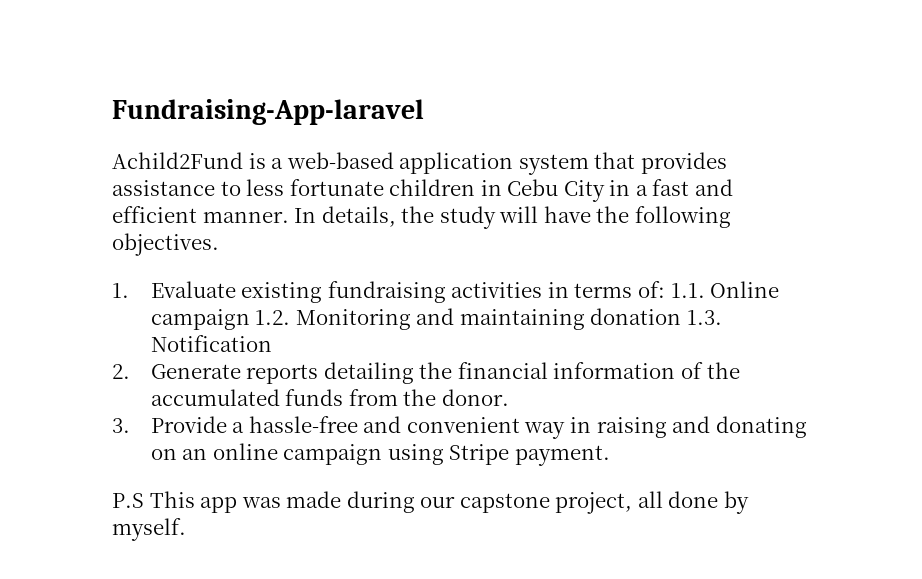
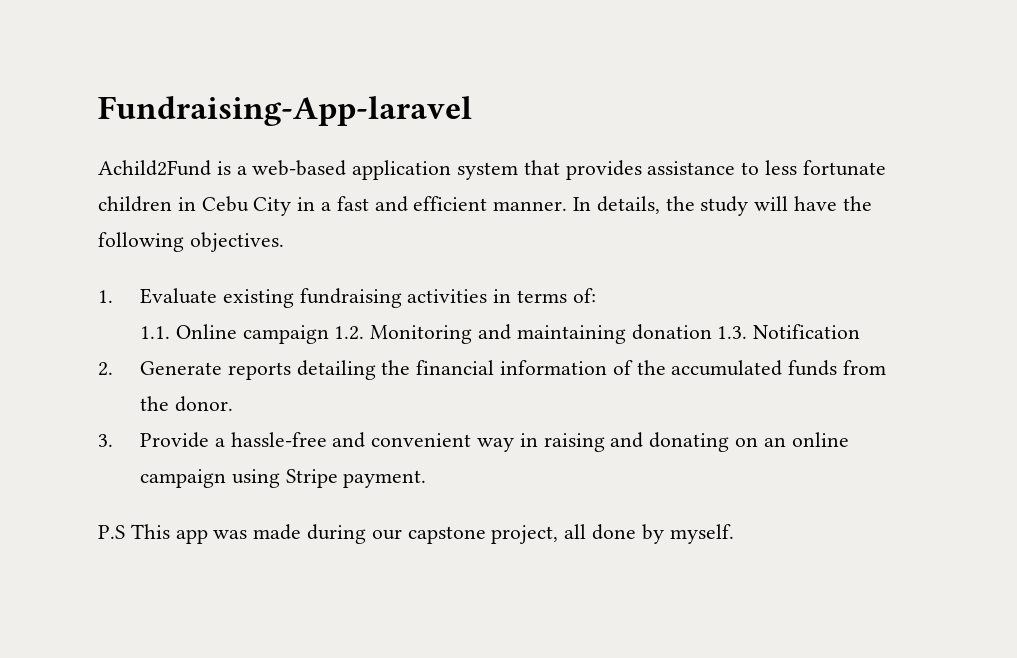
- 1. Evaluate existing fundraising activities in terms of: 1.1. Online campaign 1.2. Monitoring and maintaining donation 1.3. Notification
+ 1. Evaluate existing fundraising activities in terms of:
+ 1.1. Online campaign 1.2. Monitoring and maintaining donation 1.3. Notification

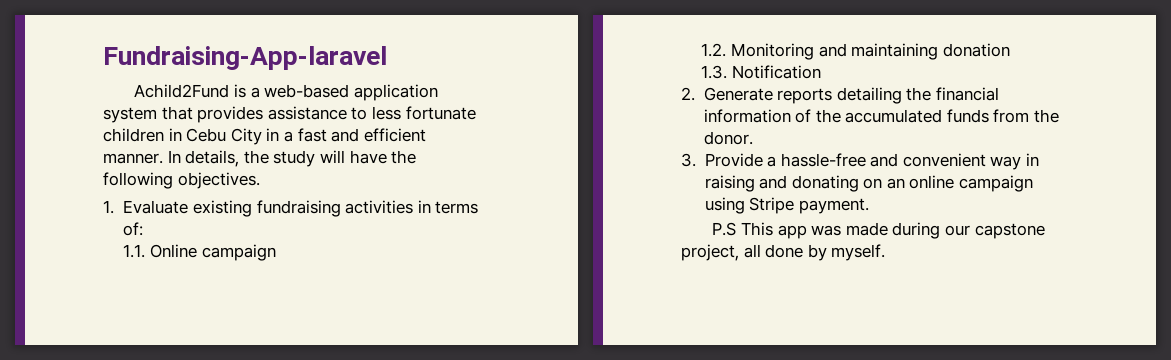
- 1.1. Online campaign 1.2. Monitoring and maintaining donation 1.3. Notification
+ 1.1. Online campaign
+ 1.2. Monitoring and maintaining donation
+ 1.3. Notification

